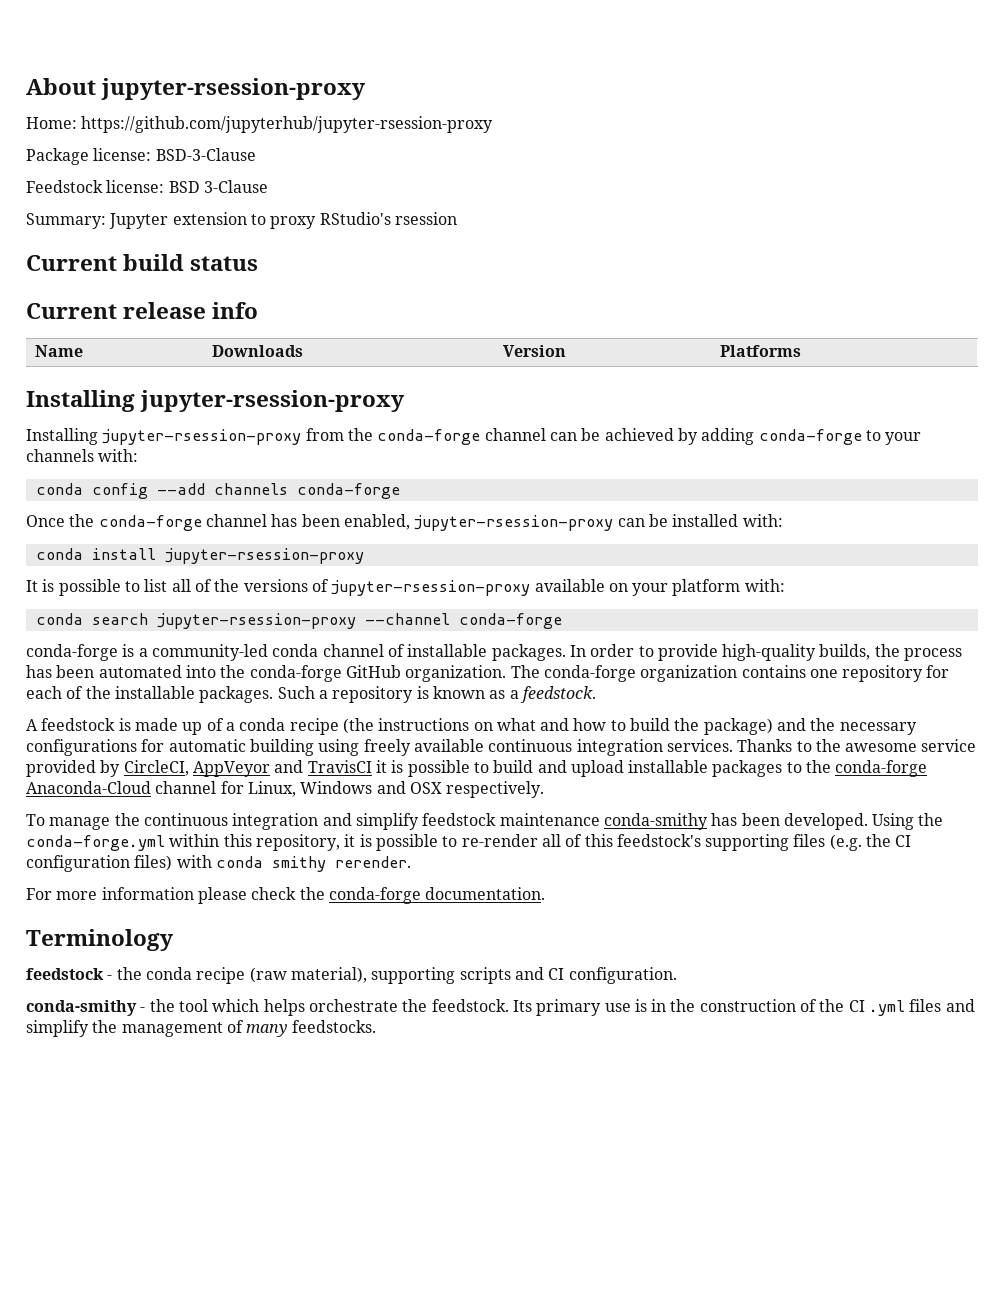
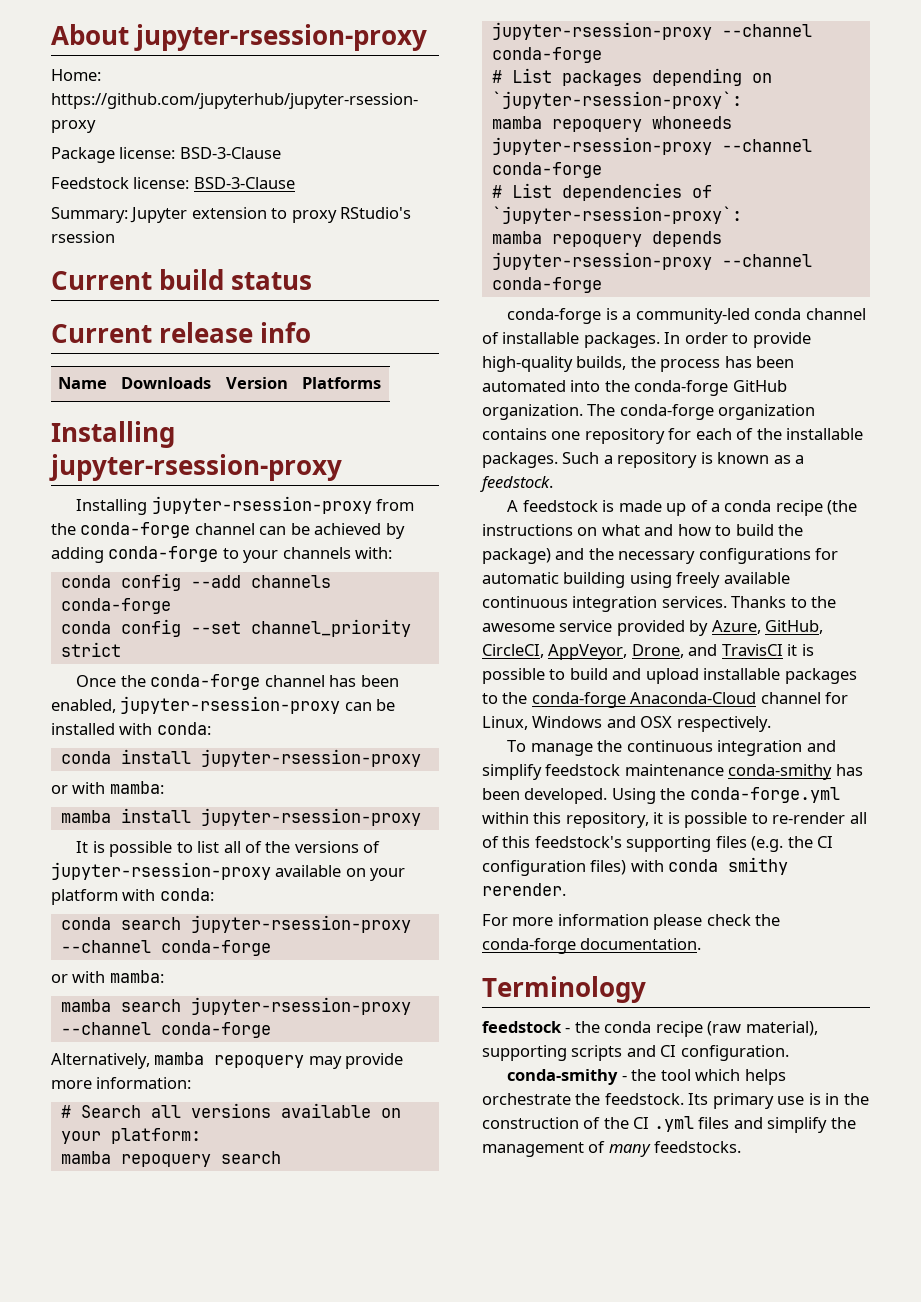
- Feedstock license: BSD 3-Clause
+ Feedstock license: BSD-3-Clause
+ conda config --set channel_priority strict
- Once the conda-forge channel has been enabled, jupyter-rsession-proxy can be installed with:
+ Once the conda-forge channel has been enabled, jupyter-rsession-proxy can be installed with conda:
  conda install jupyter-rsession-proxy
+ or with mamba:
+ mamba install jupyter-rsession-proxy
- It is possible to list all of the versions of jupyter-rsession-proxy available on your platform with:
+ It is possible to list all of the versions of jupyter-rsession-proxy available on your platform with conda:
  conda search jupyter-rsession-proxy --channel conda-forge
+ or with mamba:
+ mamba search jupyter-rsession-proxy --channel conda-forge
+ Alternatively, mamba repoquery may provide more information:
+ # Search all versions available on your platform:
+ mamba repoquery search jupyter-rsession-proxy --channel conda-forge
+ # List packages depending on `jupyter-rsession-proxy`:
+ mamba repoquery whoneeds jupyter-rsession-proxy --channel conda-forge
+ # List dependencies of `jupyter-rsession-proxy`:
+ mamba repoquery depends jupyter-rsession-proxy --channel conda-forge
- Thanks to the awesome service provided by CircleCI, AppVeyor and TravisCI it is possible to build and upload installable packages to the conda-forge Anaconda-Cloud channel for Linux, Windows and OSX respectively.
+ Thanks to the awesome service provided by Azure, GitHub, CircleCI, AppVeyor, Drone, and TravisCI it is possible to build and upload installable packages to the conda-forge Anaconda-Cloud channel for Linux, Windows and OSX respectively.

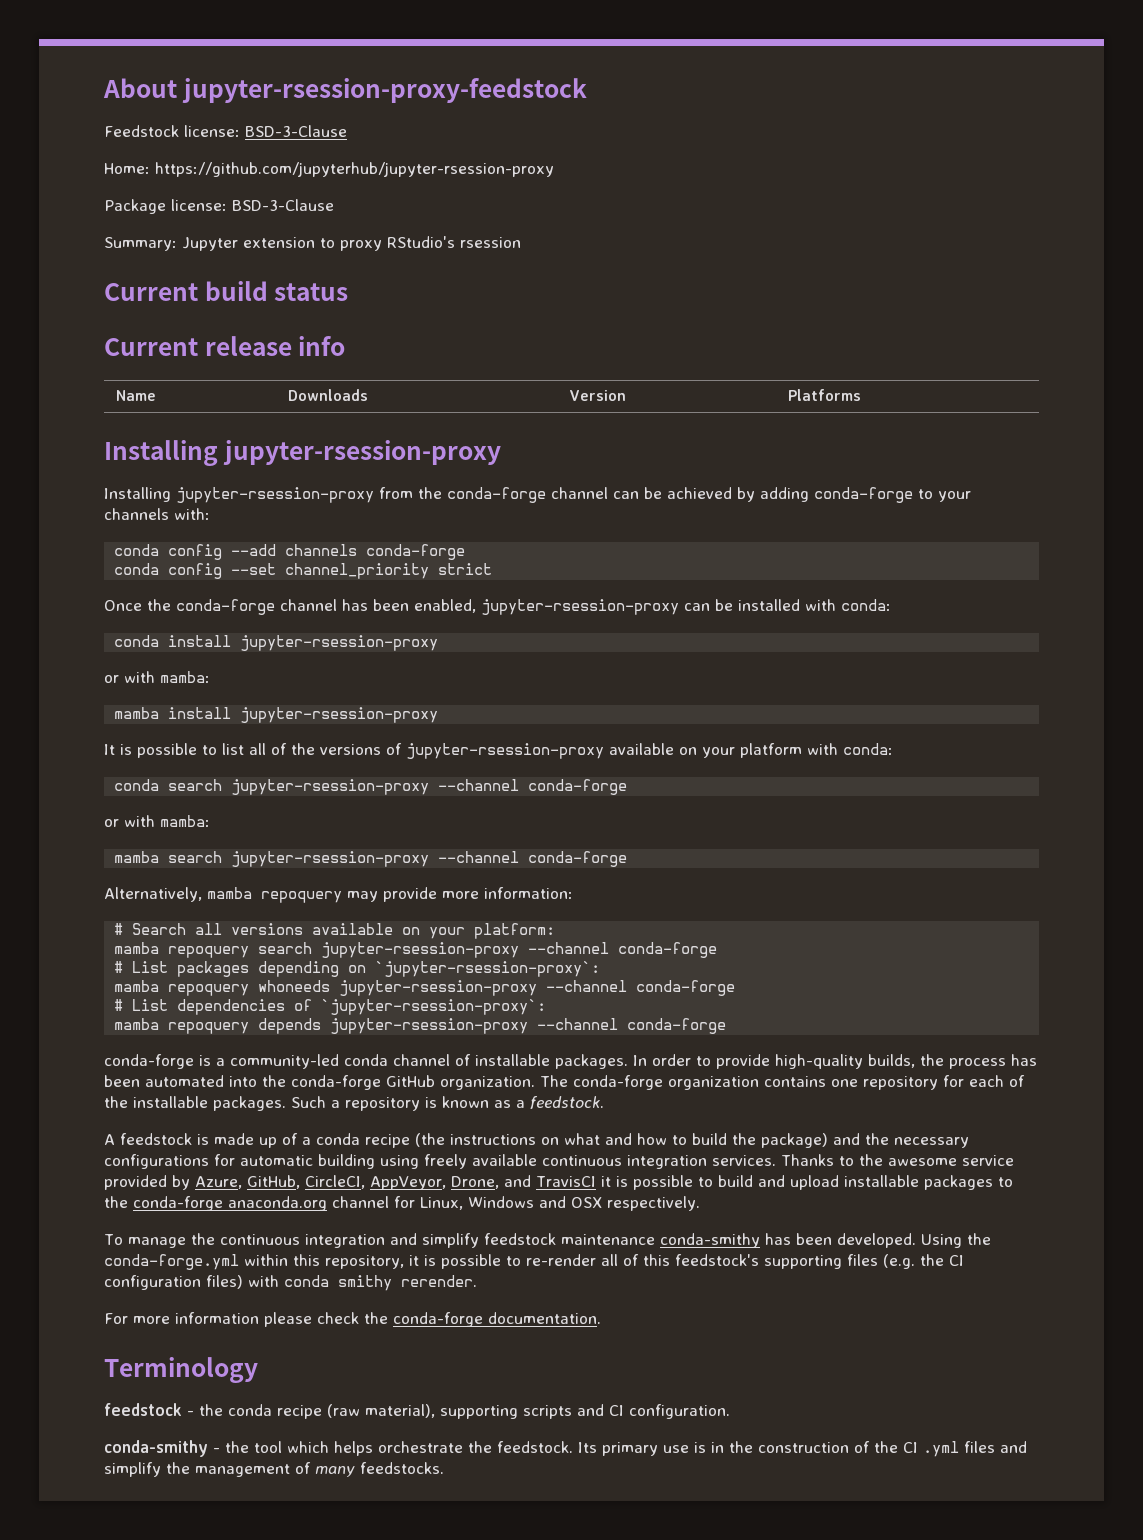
- About jupyter-rsession-proxy
+ About jupyter-rsession-proxy-feedstock
+ Feedstock license: BSD-3-Clause
- Feedstock license: BSD-3-Clause
- Thanks to the awesome service provided by Azure, GitHub, CircleCI, AppVeyor, Drone, and TravisCI it is possible to build and upload installable packages to the conda-forge Anaconda-Cloud channel for Linux, Windows and OSX respectively.
+ Thanks to the awesome service provided by Azure, GitHub, CircleCI, AppVeyor, Drone, and TravisCI it is possible to build and upload installable packages to the conda-forge anaconda.org channel for Linux, Windows and OSX respectively.

